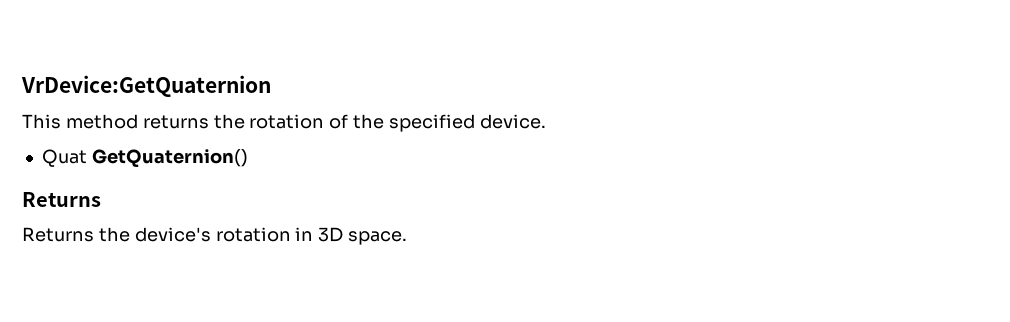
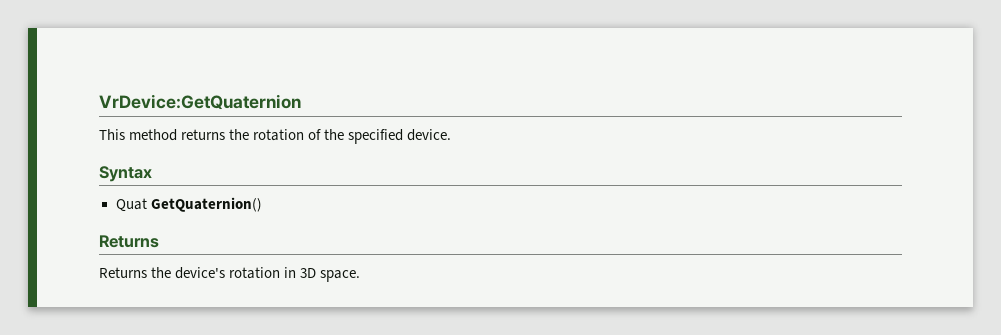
+ Syntax

